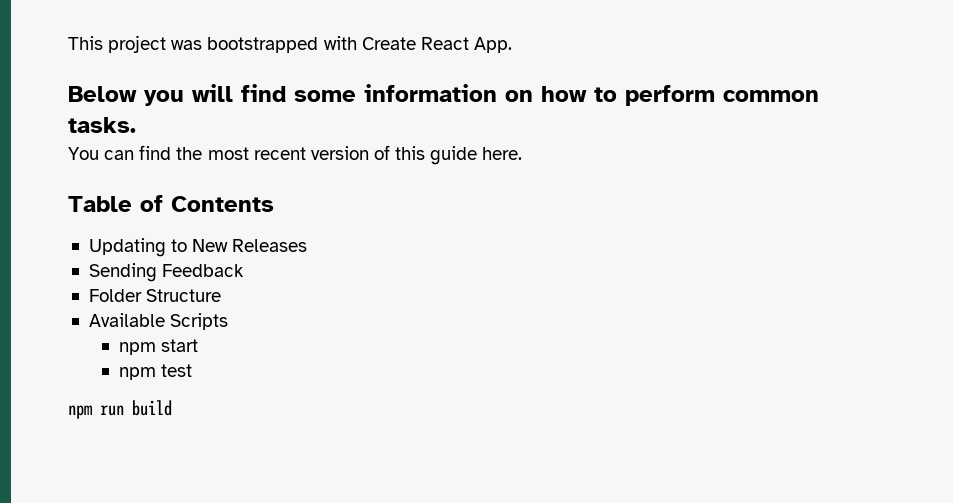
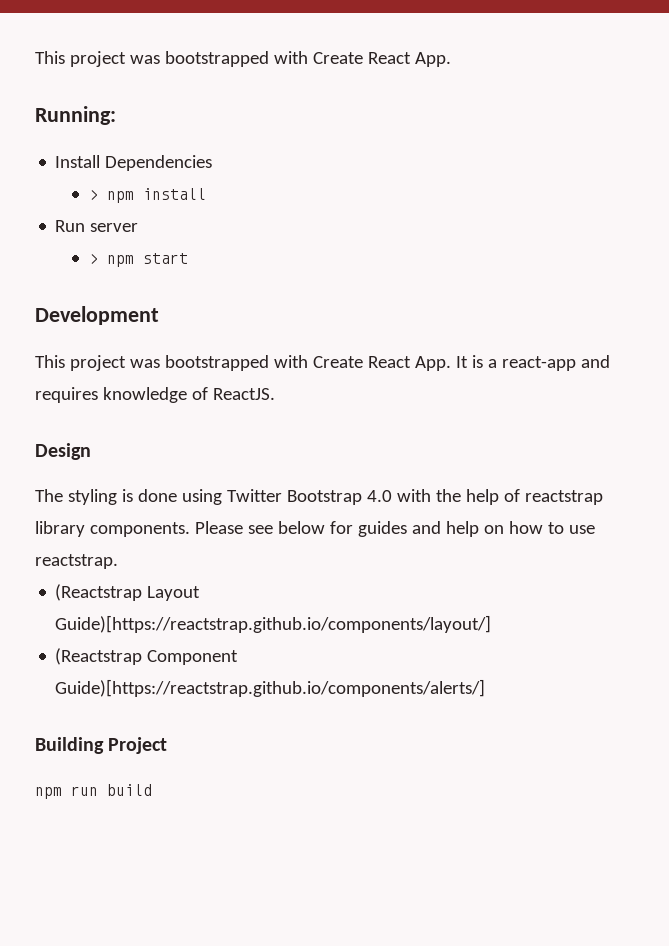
- Below you will find some information on how to perform common tasks.
- You can find the most recent version of this guide here.
- Table of Contents
- Updating to New Releases
- Sending Feedback
- Folder Structure
- Available Scripts
- npm start
- npm test
+ Running:
+ Install Dependencies
+ > npm install
+ Run server
+ > npm start
+ Development
+ This project was bootstrapped with Create React App. It is a react-app and requires knowledge of ReactJS.
+ Design
+ The styling is done using Twitter Bootstrap 4.0 with the help of reactstrap library components. Please see below for guides and help on how to use reactstrap.
+ (Reactstrap Layout Guide)[https://reactstrap.github.io/components/layout/]
+ (Reactstrap Component Guide)[https://reactstrap.github.io/components/alerts/]
+ Building Project

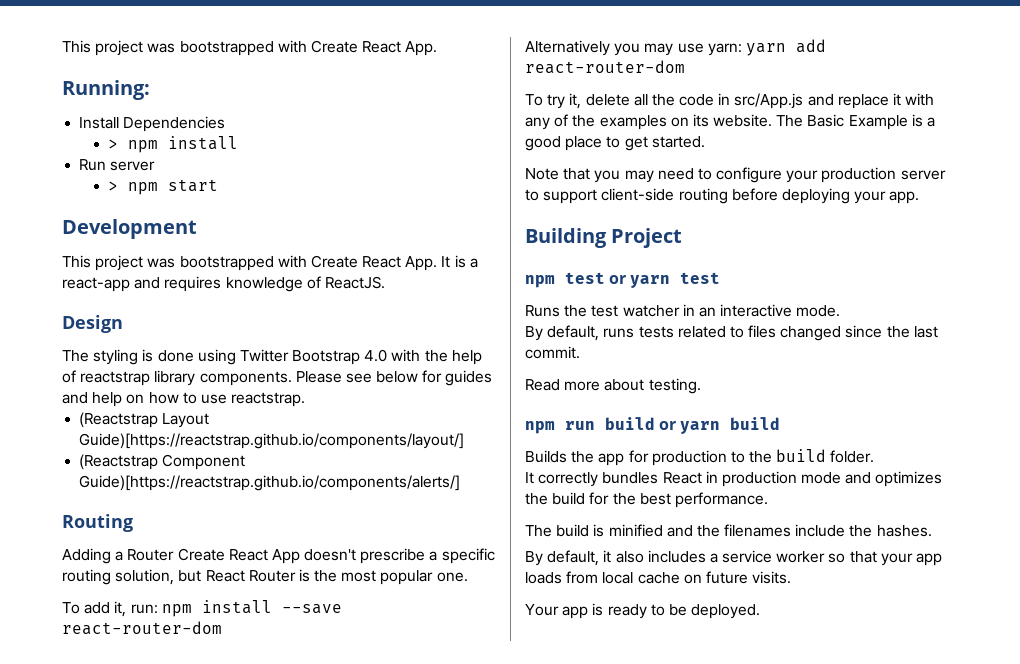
+ Routing
+ Adding a Router Create React App doesn't prescribe a specific routing solution, but React Router is the most popular one.
+ To add it, run: npm install --save react-router-dom
+ Alternatively you may use yarn: yarn add react-router-dom
+ To try it, delete all the code in src/App.js and replace it with any of the examples on its website. The Basic Example is a good place to get started.
+ Note that you may need to configure your production server to support client-side routing before deploying your app.
  Building Project
- npm run build
+ npm test or yarn test
+ Runs the test watcher in an interactive mode.
+ By default, runs tests related to files changed since the last commit.
+ Read more about testing.
+ npm run build or yarn build
+ Builds the app for production to the build folder.
+ It correctly bundles React in production mode and optimizes the build for the best performance.
+ The build is minified and the filenames include the hashes.
+ By default, it also includes a service worker so that your app loads from local cache on future visits.
+ Your app is ready to be deployed.

